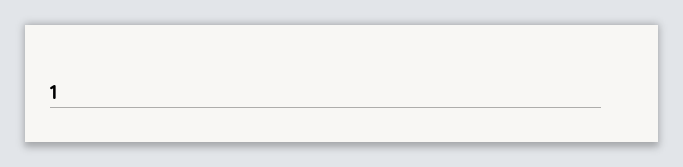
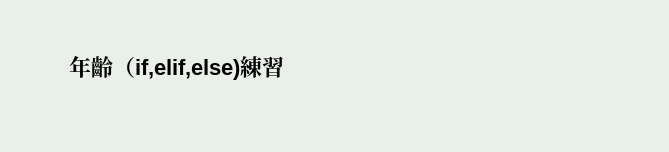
- 1
+ 年齡（if,elif,else)練習

